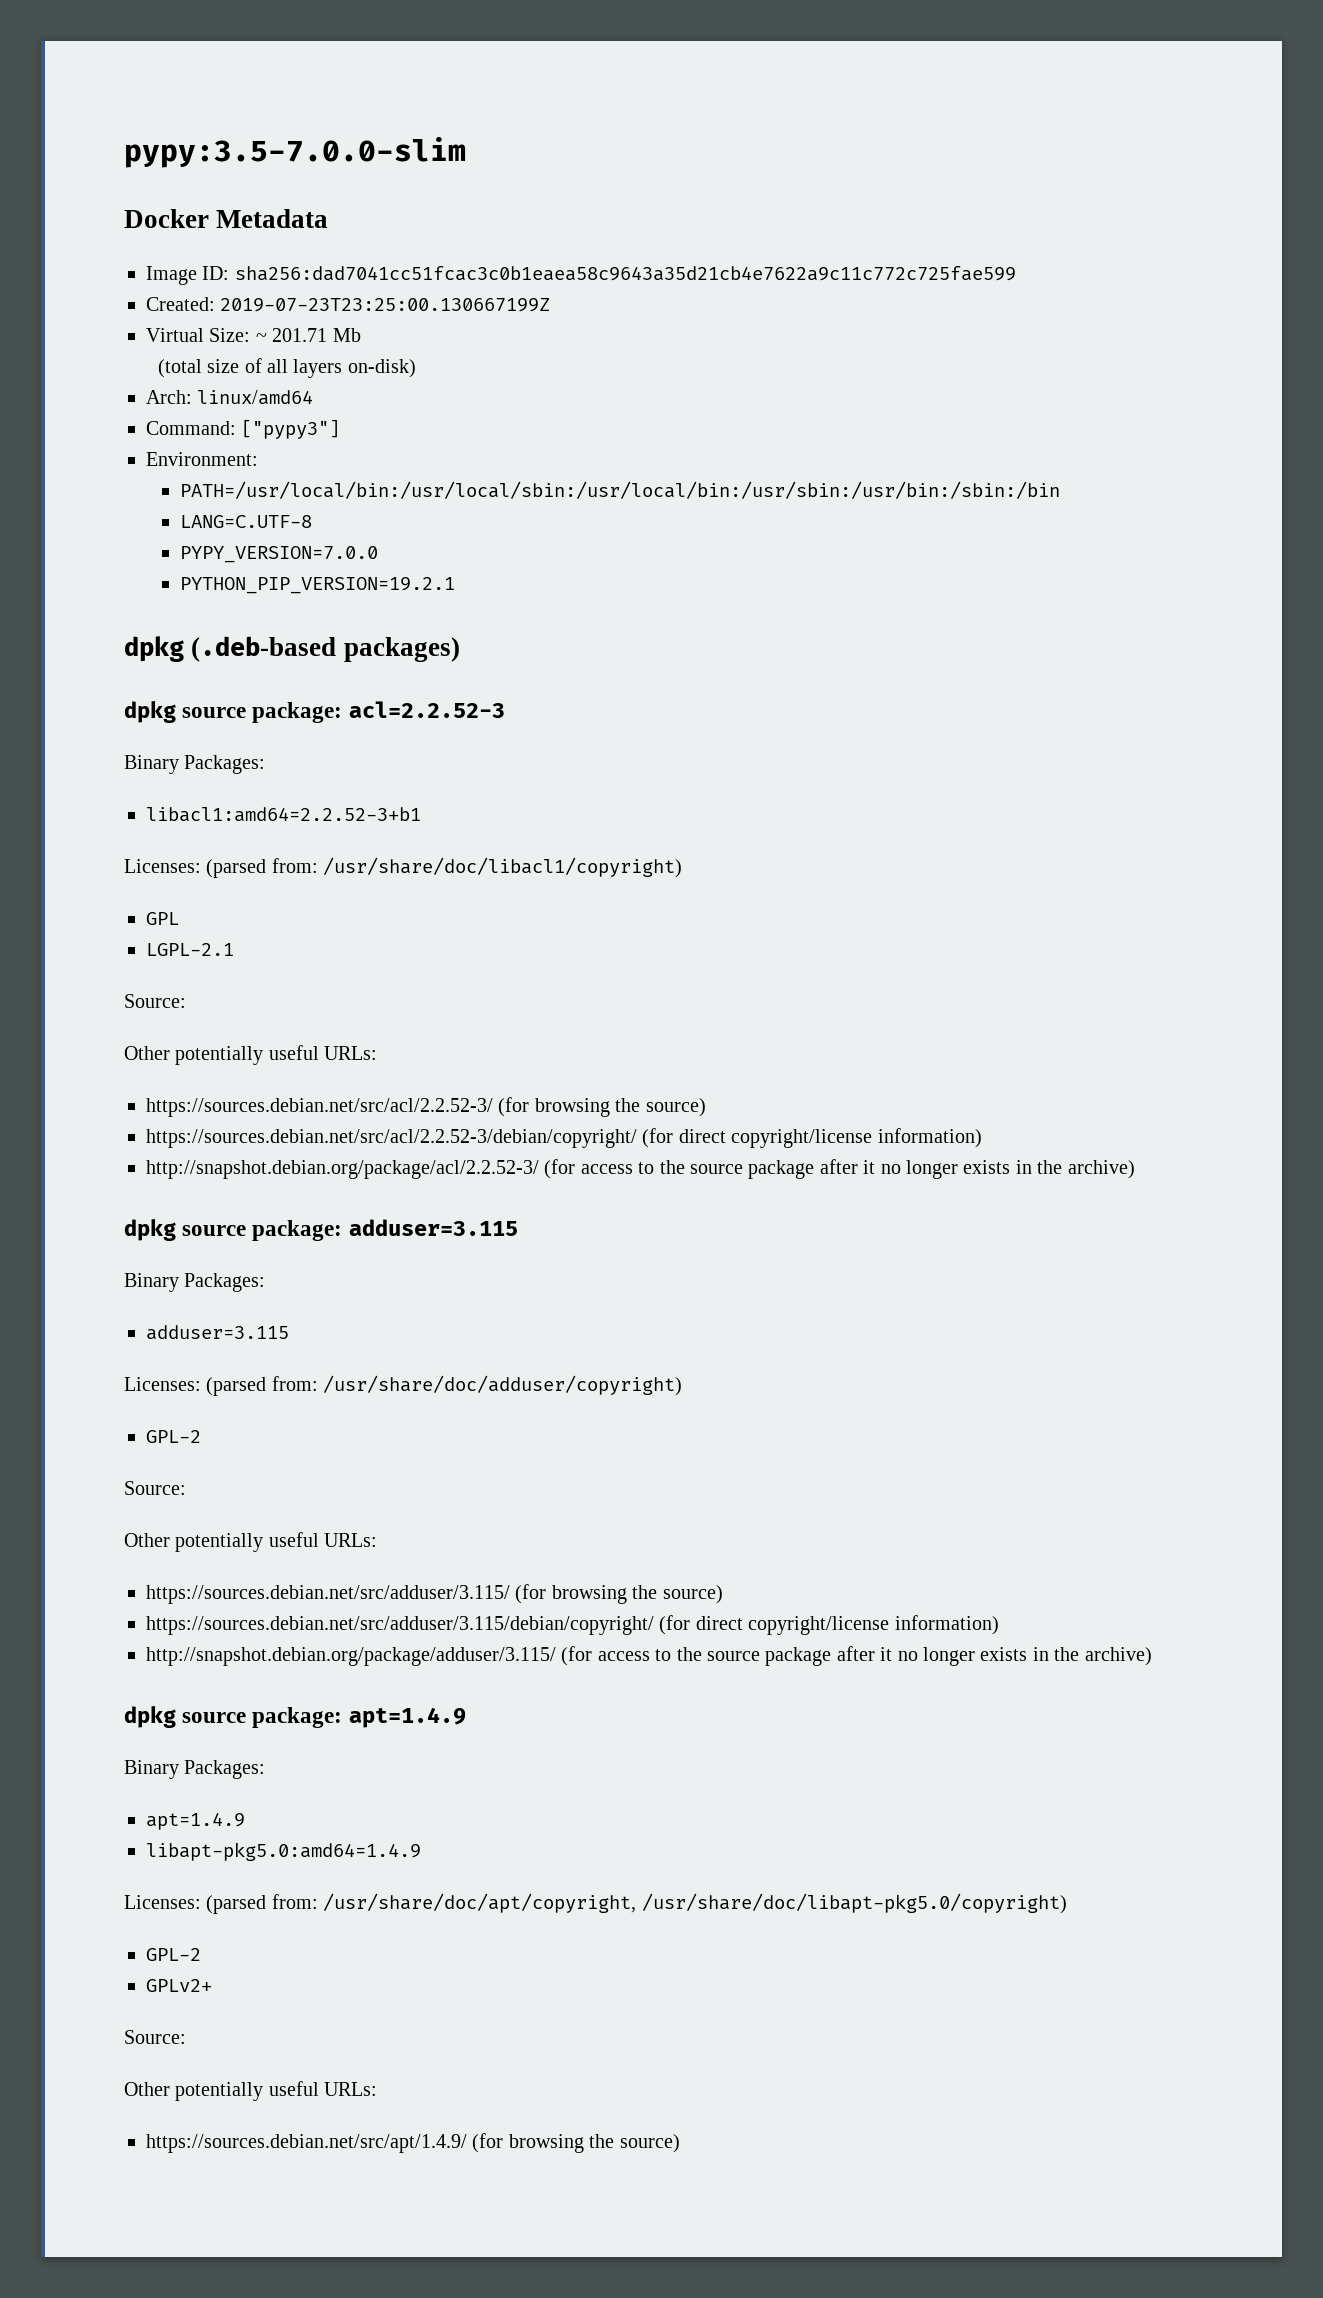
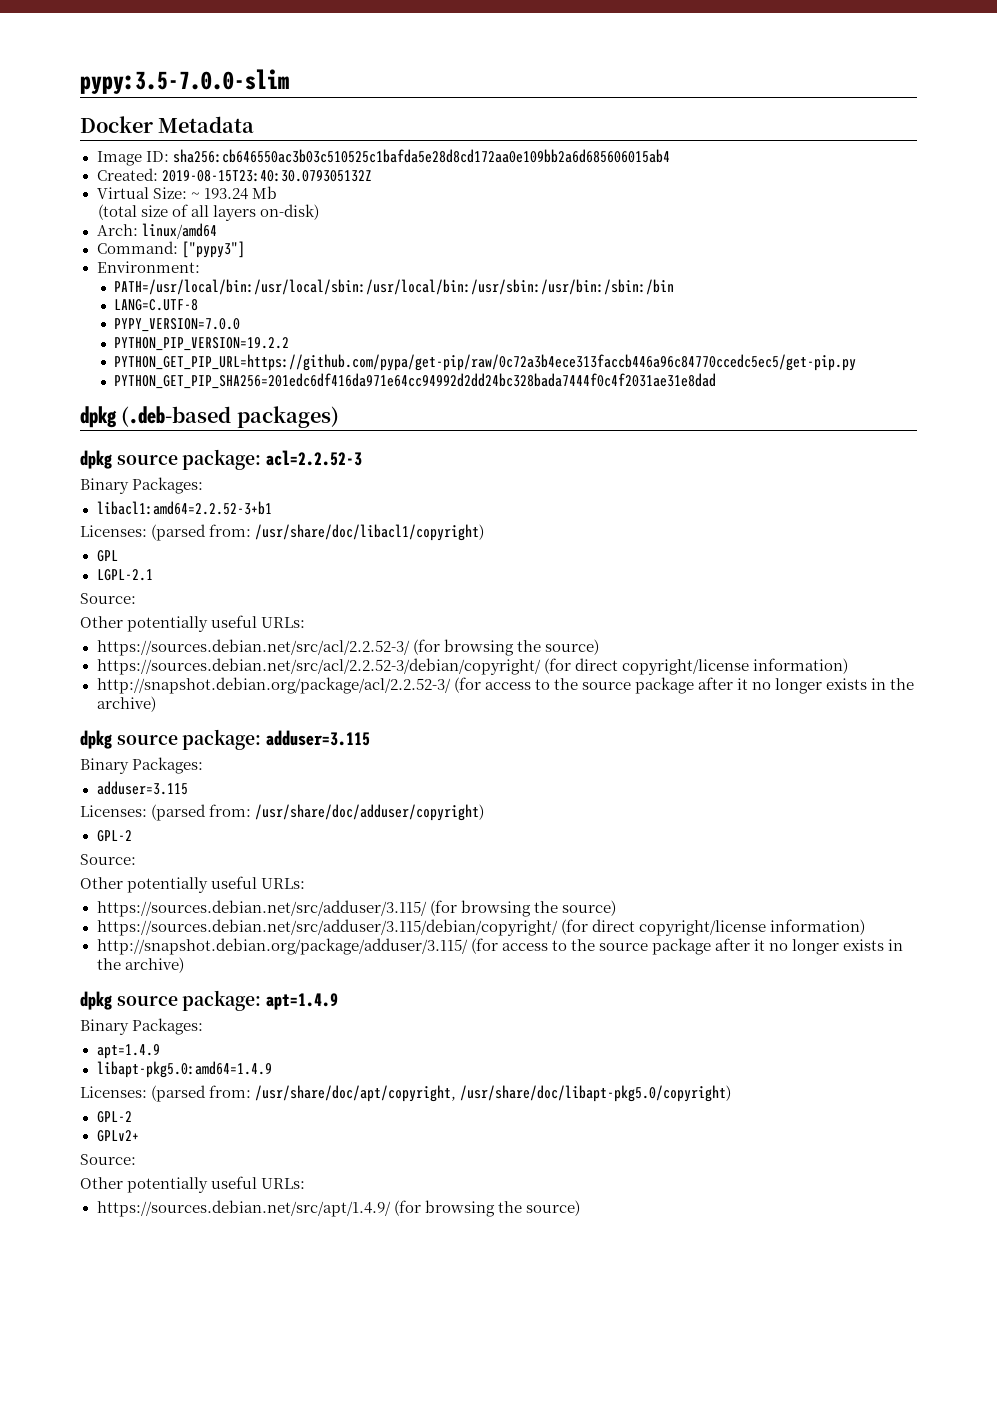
- Image ID: sha256:dad7041cc51fcac3c0b1eaea58c9643a35d21cb4e7622a9c11c772c725fae599
+ Image ID: sha256:cb646550ac3b03c510525c1bafda5e28d8cd172aa0e109bb2a6d685606015ab4
- Created: 2019-07-23T23:25:00.130667199Z
+ Created: 2019-08-15T23:40:30.079305132Z
- Virtual Size: ~ 201.71 Mb
+ Virtual Size: ~ 193.24 Mb
- PYTHON_PIP_VERSION=19.2.1
+ PYTHON_PIP_VERSION=19.2.2
+ PYTHON_GET_PIP_URL=https://github.com/pypa/get-pip/raw/0c72a3b4ece313faccb446a96c84770ccedc5ec5/get-pip.py
+ PYTHON_GET_PIP_SHA256=201edc6df416da971e64cc94992d2dd24bc328bada7444f0c4f2031ae31e8dad

